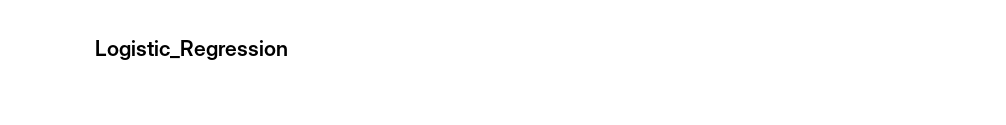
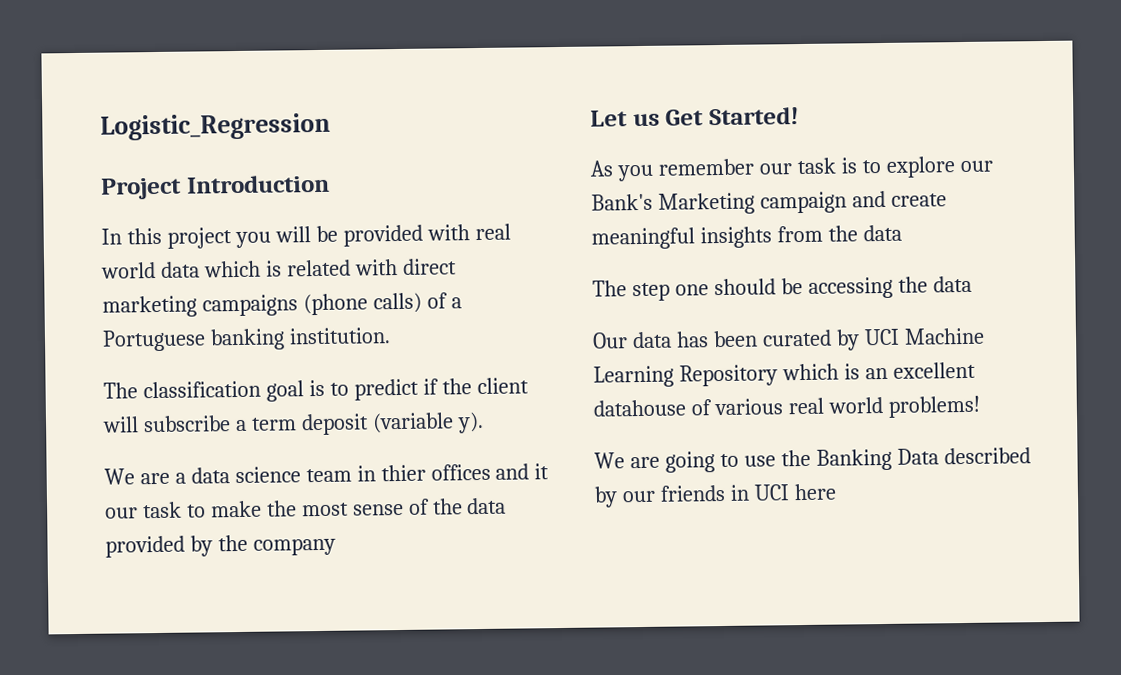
+ Project Introduction
+ In this project you will be provided with real world data which is related with direct marketing campaigns (phone calls) of a Portuguese banking institution.
+ The classification goal is to predict if the client will subscribe a term deposit (variable y).
+ We are a data science team in thier offices and it our task to make the most sense of the data provided by the company
+ Let us Get Started!
+ As you remember our task is to explore our Bank's Marketing campaign and create meaningful insights from the data
+ The step one should be accessing the data
+ Our data has been curated by UCI Machine Learning Repository which is an excellent datahouse of various real world problems!
+ We are going to use the Banking Data described by our friends in UCI here

